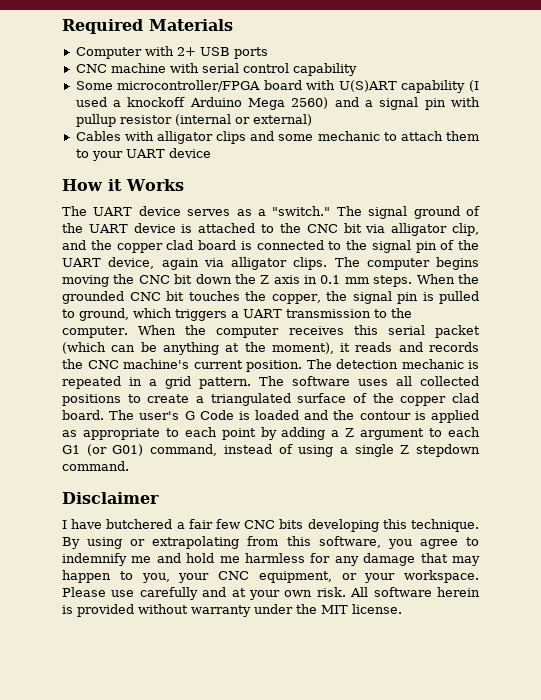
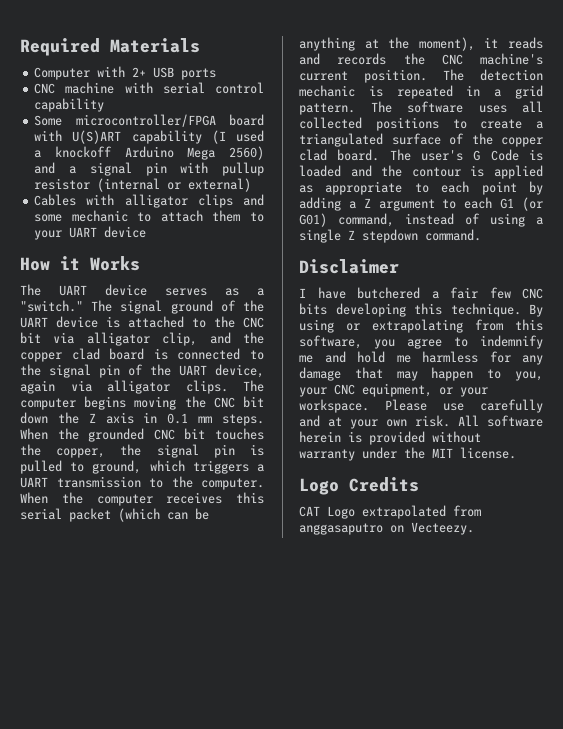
+ Logo Credits
+ CAT Logo extrapolated from anggasaputro on Vecteezy.

